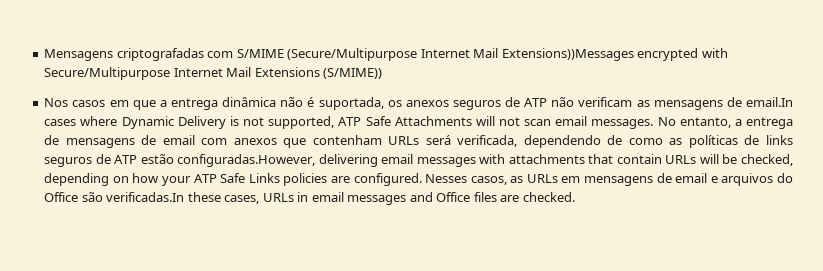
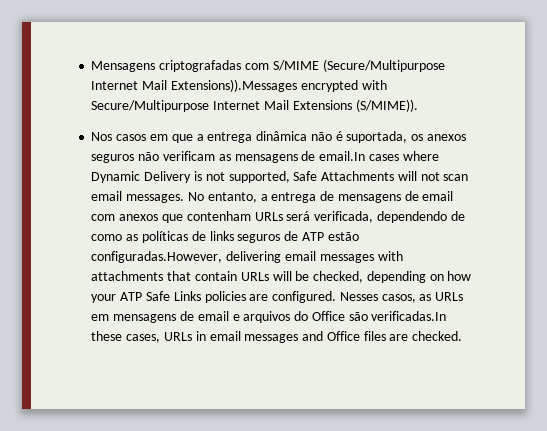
- Mensagens criptografadas com S/MIME (Secure/Multipurpose Internet Mail Extensions))Messages encrypted with Secure/Multipurpose Internet Mail Extensions (S/MIME))
+ Mensagens criptografadas com S/MIME (Secure/Multipurpose Internet Mail Extensions)).Messages encrypted with Secure/Multipurpose Internet Mail Extensions (S/MIME)).
- Nos casos em que a entrega dinâmica não é suportada, os anexos seguros de ATP não verificam as mensagens de email.In cases where Dynamic Delivery is not supported, ATP Safe Attachments will not scan email messages.
+ Nos casos em que a entrega dinâmica não é suportada, os anexos seguros não verificam as mensagens de email.In cases where Dynamic Delivery is not supported, Safe Attachments will not scan email messages.

